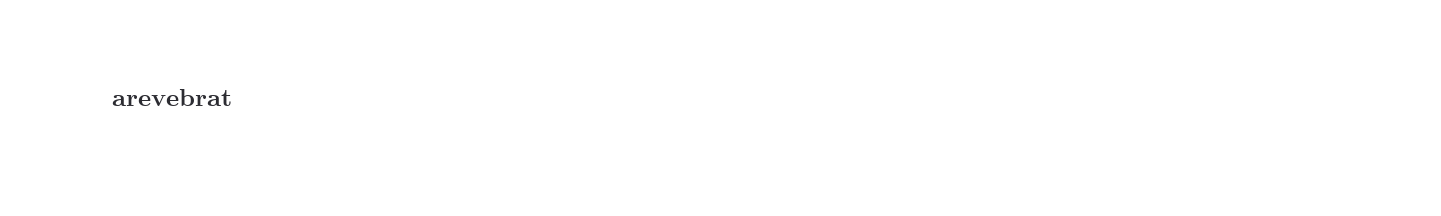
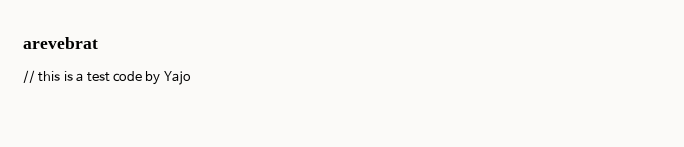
+ // this is a test code by Yajo

